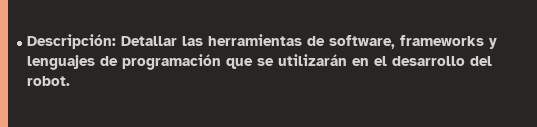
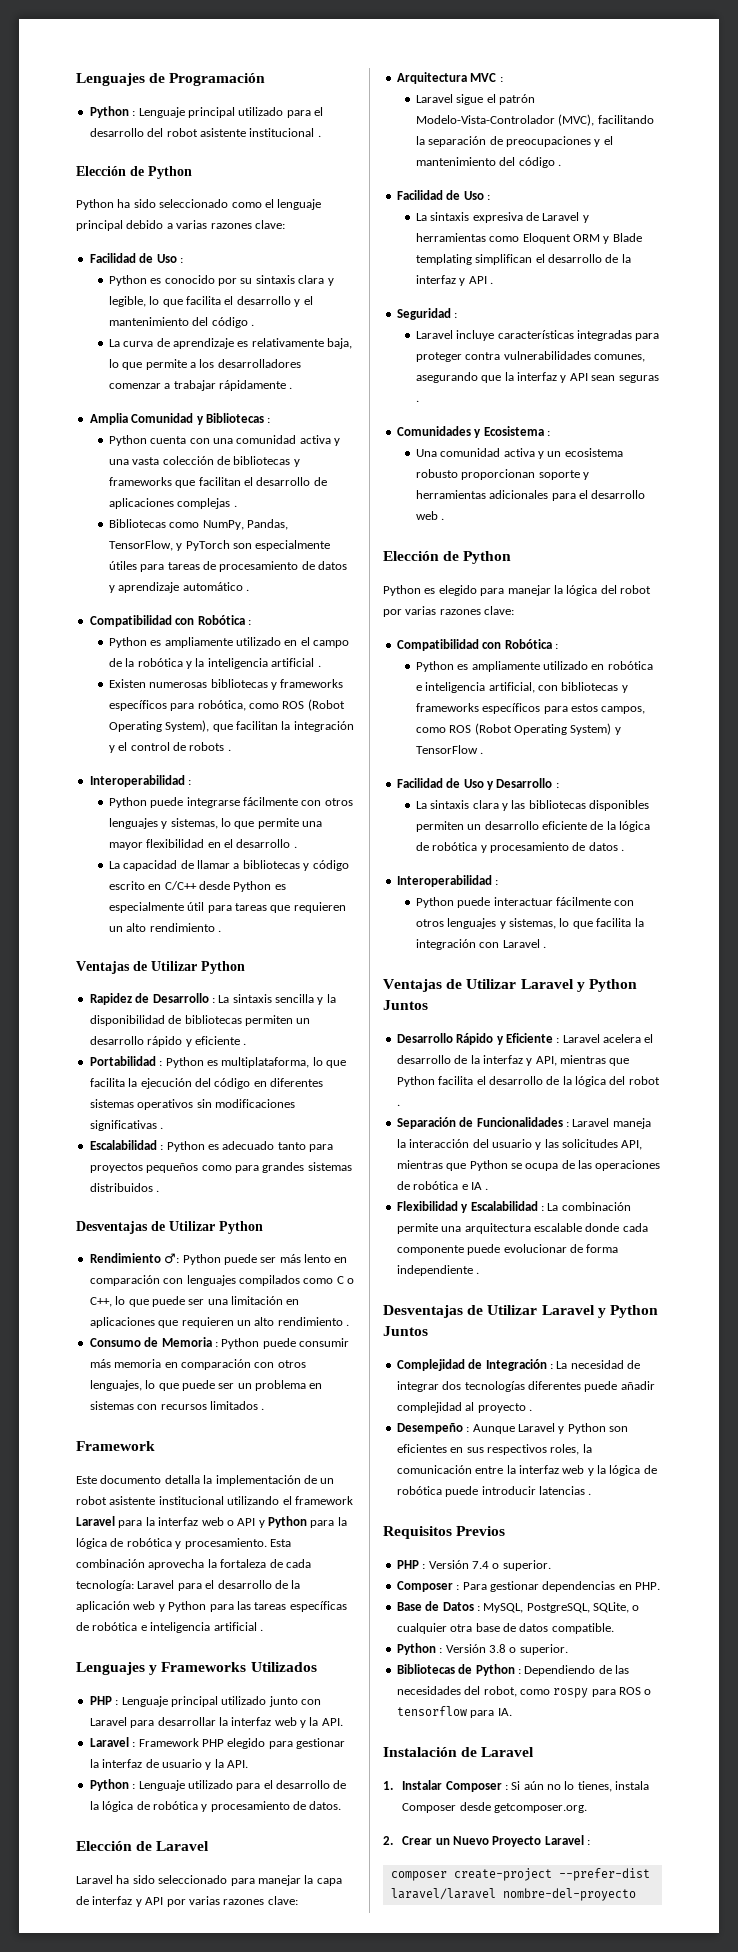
- Descripción: Detallar las herramientas de software, frameworks y lenguajes de programación que se utilizarán en el desarrollo del robot.
+ Lenguajes de Programación
+ Python : Lenguaje principal utilizado para el desarrollo del robot asistente institucional .
+ Elección de Python
+ Python ha sido seleccionado como el lenguaje principal debido a varias razones clave:
+ Facilidad de Uso :
+ Python es conocido por su sintaxis clara y legible, lo que facilita el desarrollo y el mantenimiento del código .
+ La curva de aprendizaje es relativamente baja, lo que permite a los desarrolladores comenzar a trabajar rápidamente .
+ Amplia Comunidad y Bibliotecas :
+ Python cuenta con una comunidad activa y una vasta colección de bibliotecas y frameworks que facilitan el desarrollo de aplicaciones complejas .
+ Bibliotecas como NumPy, Pandas, TensorFlow, y PyTorch son especialmente útiles para tareas de procesamiento de datos y aprendizaje automático .
+ Compatibilidad con Robótica :
+ Python es ampliamente utilizado en el campo de la robótica y la inteligencia artificial .
+ Existen numerosas bibliotecas y frameworks específicos para robótica, como ROS (Robot Operating System), que facilitan la integración y el control de robots .
+ Interoperabilidad :
+ Python puede integrarse fácilmente con otros lenguajes y sistemas, lo que permite una mayor flexibilidad en el desarrollo .
+ La capacidad de llamar a bibliotecas y código escrito en C/C++ desde Python es especialmente útil para tareas que requieren un alto rendimiento .
+ Ventajas de Utilizar Python
+ Rapidez de Desarrollo : La sintaxis sencilla y la disponibilidad de bibliotecas permiten un desarrollo rápido y eficiente .
+ Portabilidad : Python es multiplataforma, lo que facilita la ejecución del código en diferentes sistemas operativos sin modificaciones significativas .
+ Escalabilidad : Python es adecuado tanto para proyectos pequeños como para grandes sistemas distribuidos .
+ Desventajas de Utilizar Python
+ Rendimiento ♂: Python puede ser más lento en comparación con lenguajes compilados como C o C++, lo que puede ser una limitación en aplicaciones que requieren un alto rendimiento .
+ Consumo de Memoria : Python puede consumir más memoria en comparación con otros lenguajes, lo que puede ser un problema en sistemas con recursos limitados .
+ Framework
+ Este documento detalla la implementación de un robot asistente institucional utilizando el framework Laravel para la interfaz web o API y Python para la lógica de robótica y procesamiento. Esta combinación aprovecha la fortaleza de cada tecnología: Laravel para el desarrollo de la aplicación web y Python para las tareas específicas de robótica e inteligencia artificial .
+ Lenguajes y Frameworks Utilizados
+ PHP : Lenguaje principal utilizado junto con Laravel para desarrollar la interfaz web y la API.
+ Laravel : Framework PHP elegido para gestionar la interfaz de usuario y la API.
+ Python : Lenguaje utilizado para el desarrollo de la lógica de robótica y procesamiento de datos.
+ Elección de Laravel
+ Laravel ha sido seleccionado para manejar la capa de interfaz y API por varias razones clave:
+ Arquitectura MVC :
+ Laravel sigue el patrón Modelo-Vista-Controlador (MVC), facilitando la separación de preocupaciones y el mantenimiento del código .
+ Facilidad de Uso :
+ La sintaxis expresiva de Laravel y herramientas como Eloquent ORM y Blade templating simplifican el desarrollo de la interfaz y API .
+ Seguridad :
+ Laravel incluye características integradas para proteger contra vulnerabilidades comunes, asegurando que la interfaz y API sean seguras .
+ Comunidades y Ecosistema :
+ Una comunidad activa y un ecosistema robusto proporcionan soporte y herramientas adicionales para el desarrollo web .
+ Elección de Python
+ Python es elegido para manejar la lógica del robot por varias razones clave:
+ Compatibilidad con Robótica :
+ Python es ampliamente utilizado en robótica e inteligencia artificial, con bibliotecas y frameworks específicos para estos campos, como ROS (Robot Operating System) y TensorFlow .
+ Facilidad de Uso y Desarrollo :
+ La sintaxis clara y las bibliotecas disponibles permiten un desarrollo eficiente de la lógica de robótica y procesamiento de datos .
+ Interoperabilidad :
+ Python puede interactuar fácilmente con otros lenguajes y sistemas, lo que facilita la integración con Laravel .
+ Ventajas de Utilizar Laravel y Python Juntos
+ Desarrollo Rápido y Eficiente : Laravel acelera el desarrollo de la interfaz y API, mientras que Python facilita el desarrollo de la lógica del robot .
+ Separación de Funcionalidades : Laravel maneja la interacción del usuario y las solicitudes API, mientras que Python se ocupa de las operaciones de robótica e IA .
+ Flexibilidad y Escalabilidad : La combinación permite una arquitectura escalable donde cada componente puede evolucionar de forma independiente .
+ Desventajas de Utilizar Laravel y Python Juntos
+ Complejidad de Integración : La necesidad de integrar dos tecnologías diferentes puede añadir complejidad al proyecto .
+ Desempeño : Aunque Laravel y Python son eficientes en sus respectivos roles, la comunicación entre la interfaz web y la lógica de robótica puede introducir latencias .
+ Requisitos Previos
+ PHP : Versión 7.4 o superior.
+ Composer : Para gestionar dependencias en PHP.
+ Base de Datos : MySQL, PostgreSQL, SQLite, o cualquier otra base de datos compatible.
+ Python : Versión 3.8 o superior.
+ Bibliotecas de Python : Dependiendo de las necesidades del robot, como rospy para ROS o tensorflow para IA.
+ Instalación de Laravel
+ 1. Instalar Composer : Si aún no lo tienes, instala Composer desde getcomposer.org.
+ 2. Crear un Nuevo Proyecto Laravel :
+ composer create-project --prefer-dist laravel/laravel nombre-del-proyecto

